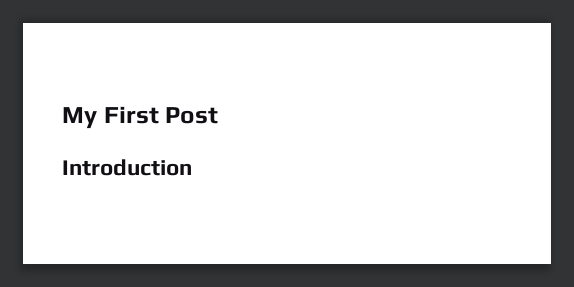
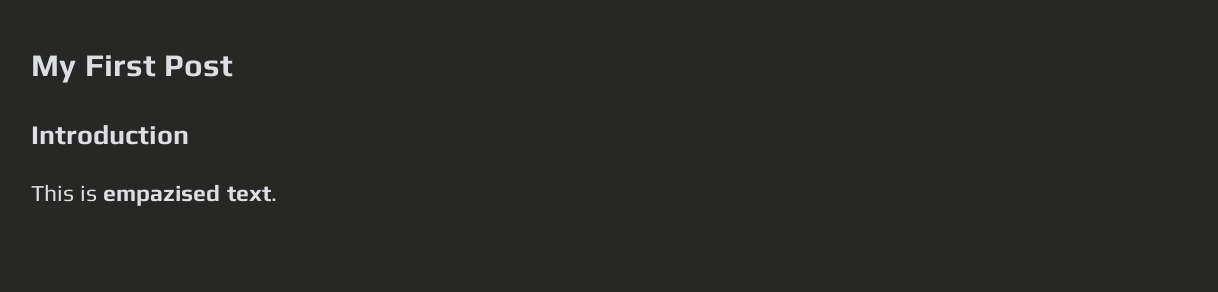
+ This is empazised text.

